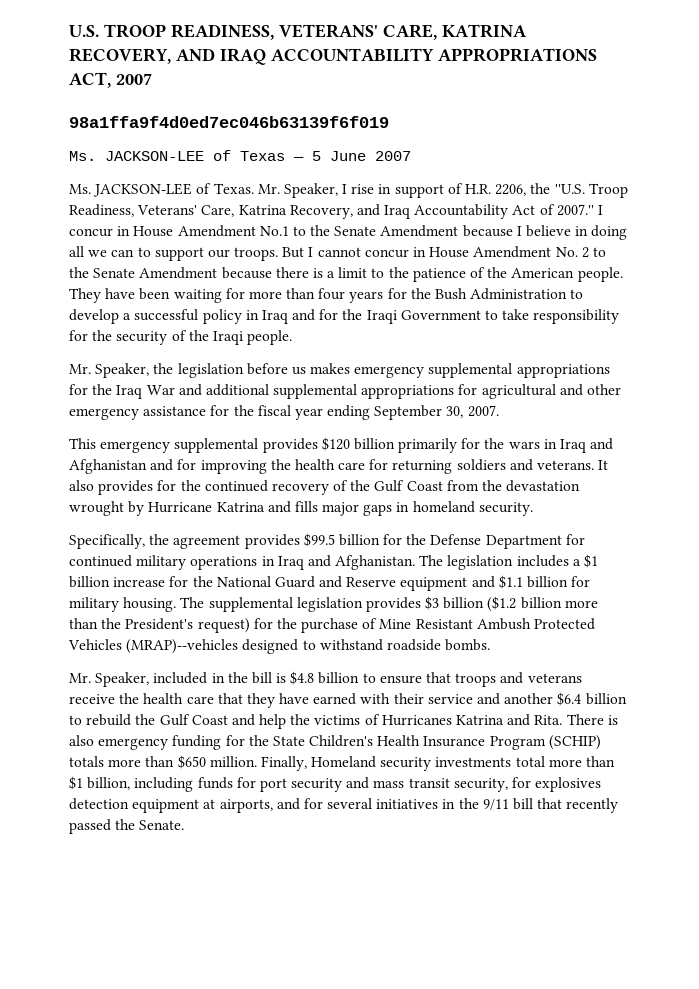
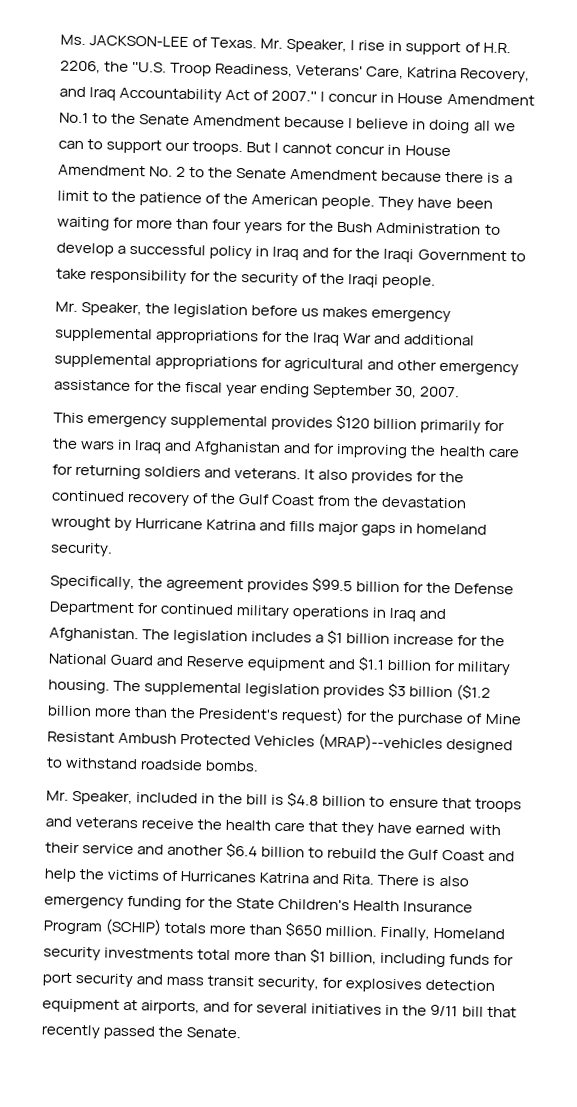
- U.S. TROOP READINESS, VETERANS' CARE, KATRINA RECOVERY, AND IRAQ ACCOUNTABILITY APPROPRIATIONS ACT, 2007
- 98a1ffa9f4d0ed7ec046b63139f6f019
- Ms. JACKSON-LEE of Texas — 5 June 2007

